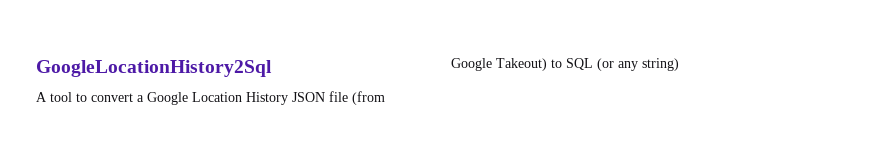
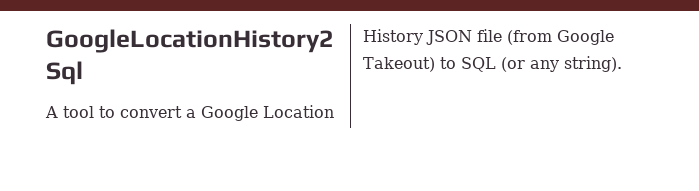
- A tool to convert a Google Location History JSON file (from Google Takeout) to SQL (or any string)
+ A tool to convert a Google Location History JSON file (from Google Takeout) to SQL (or any string).

